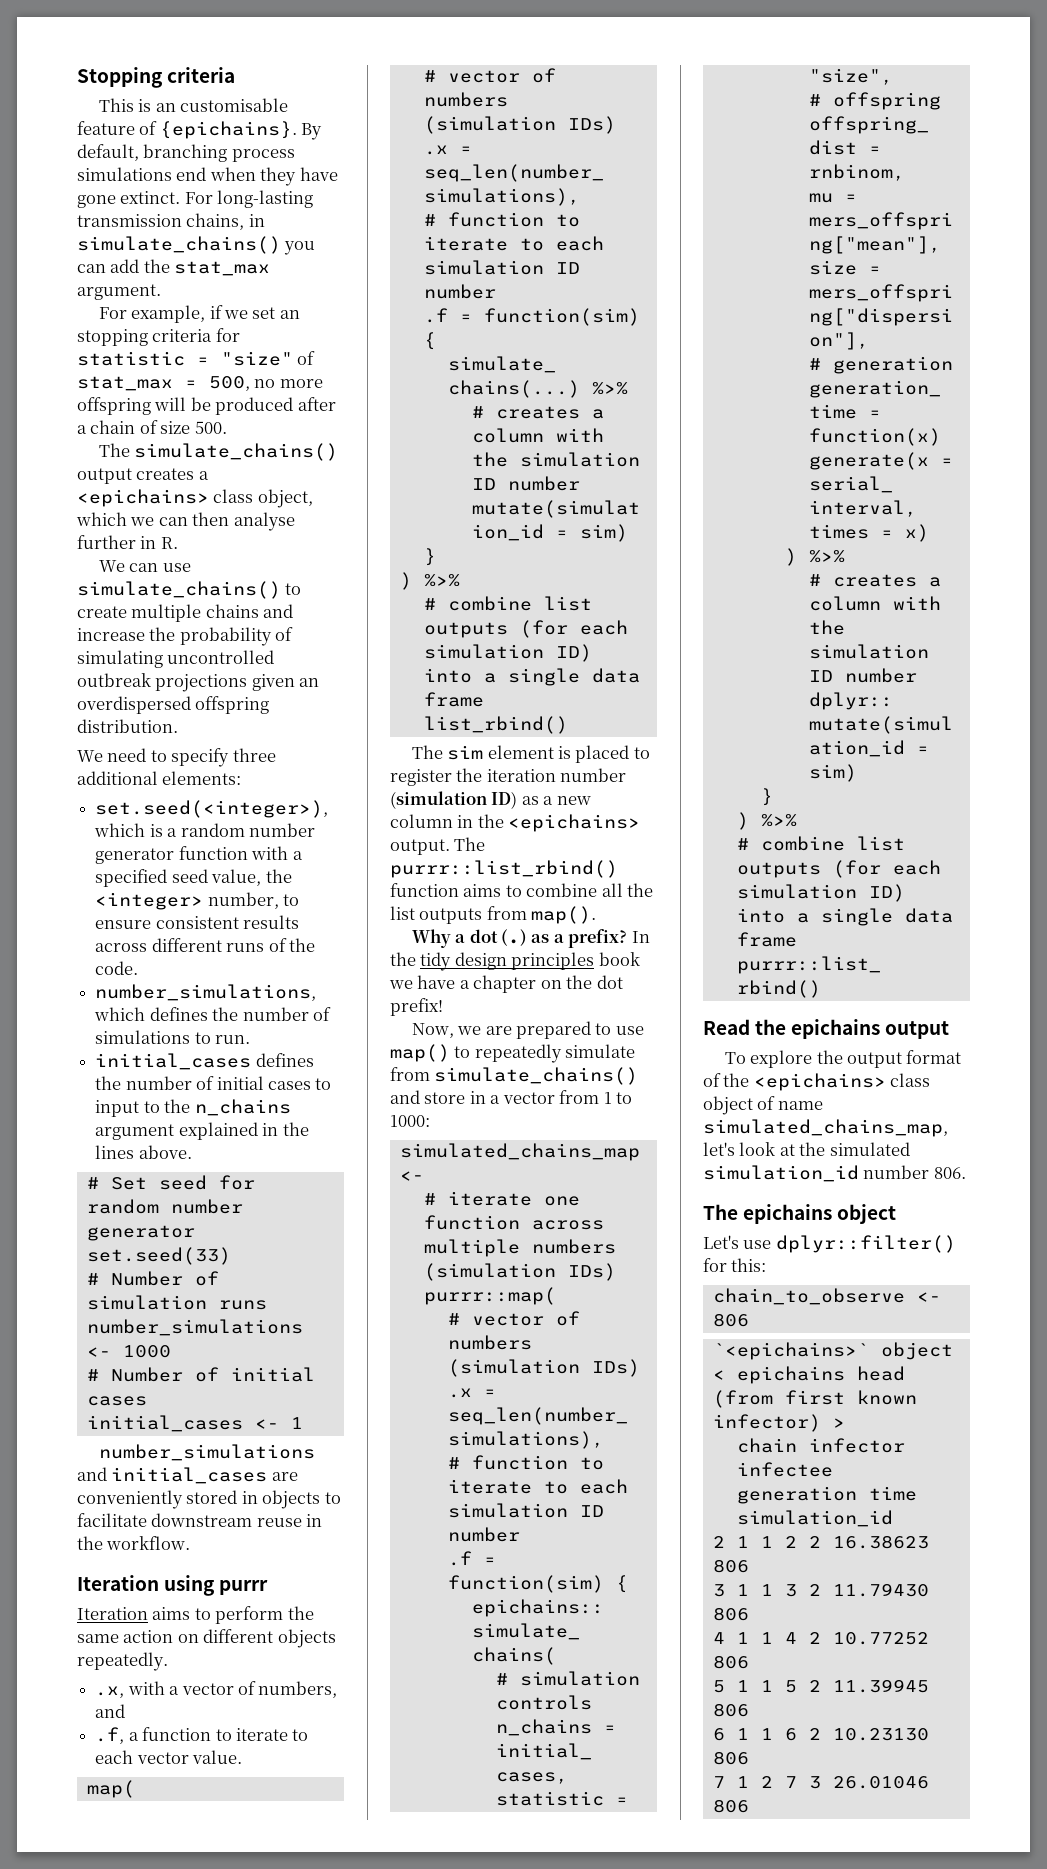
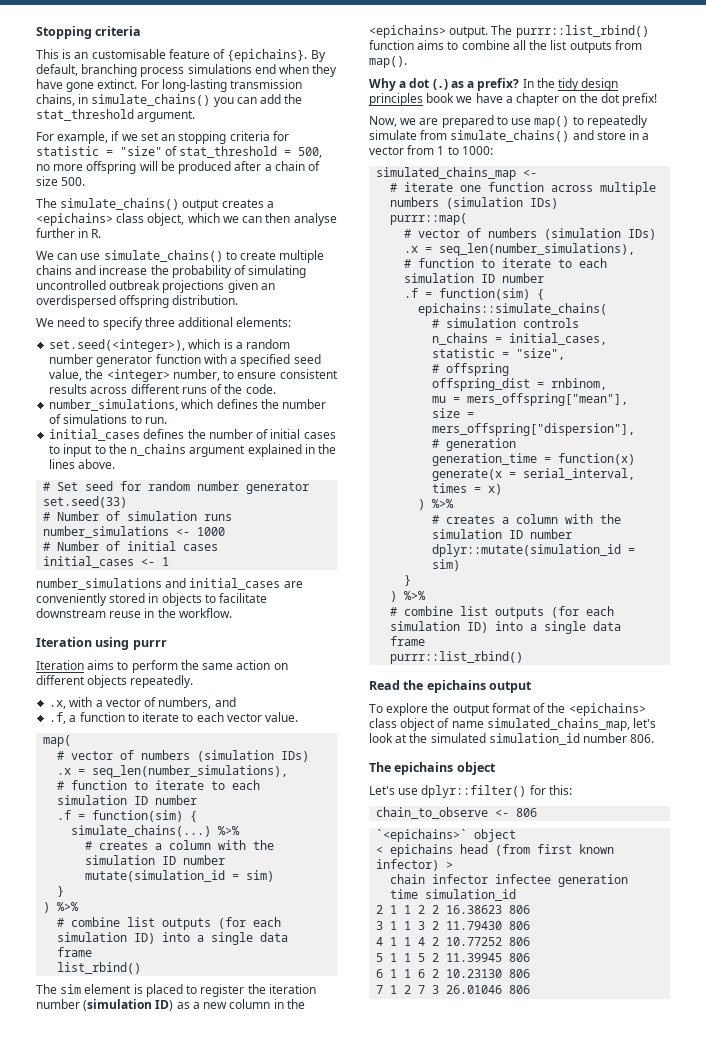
- For long-lasting transmission chains, in simulate_chains() you can add the stat_max argument.
+ For long-lasting transmission chains, in simulate_chains() you can add the stat_threshold argument.
- For example, if we set an stopping criteria for statistic = "size" of stat_max = 500, no more offspring will be produced after a chain of size 500.
+ For example, if we set an stopping criteria for statistic = "size" of stat_threshold = 500, no more offspring will be produced after a chain of size 500.

